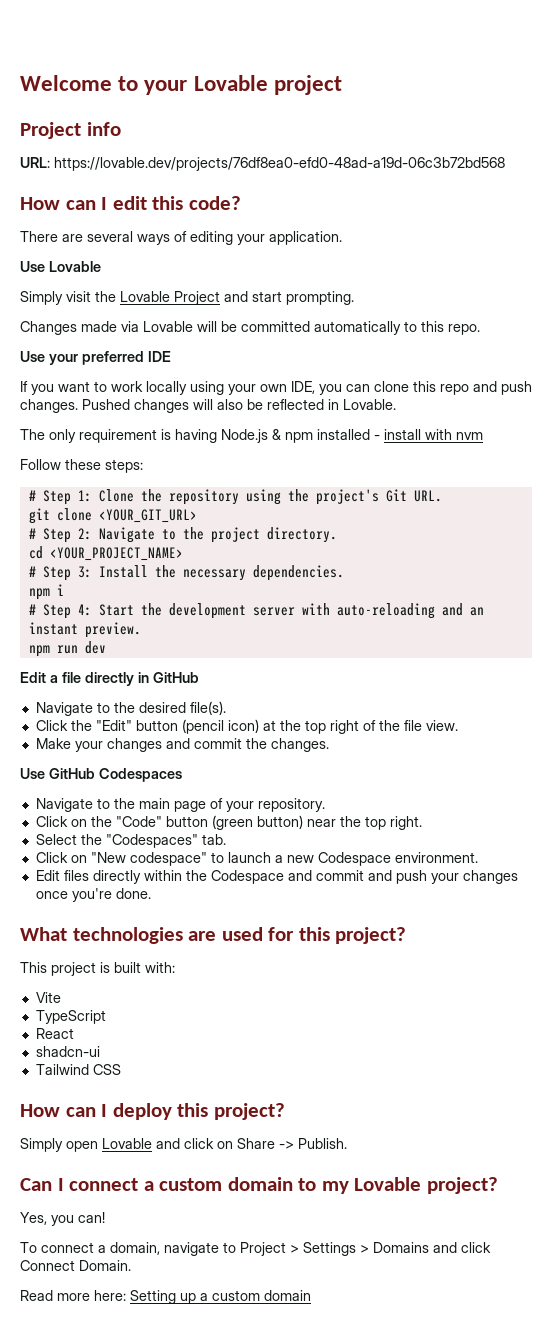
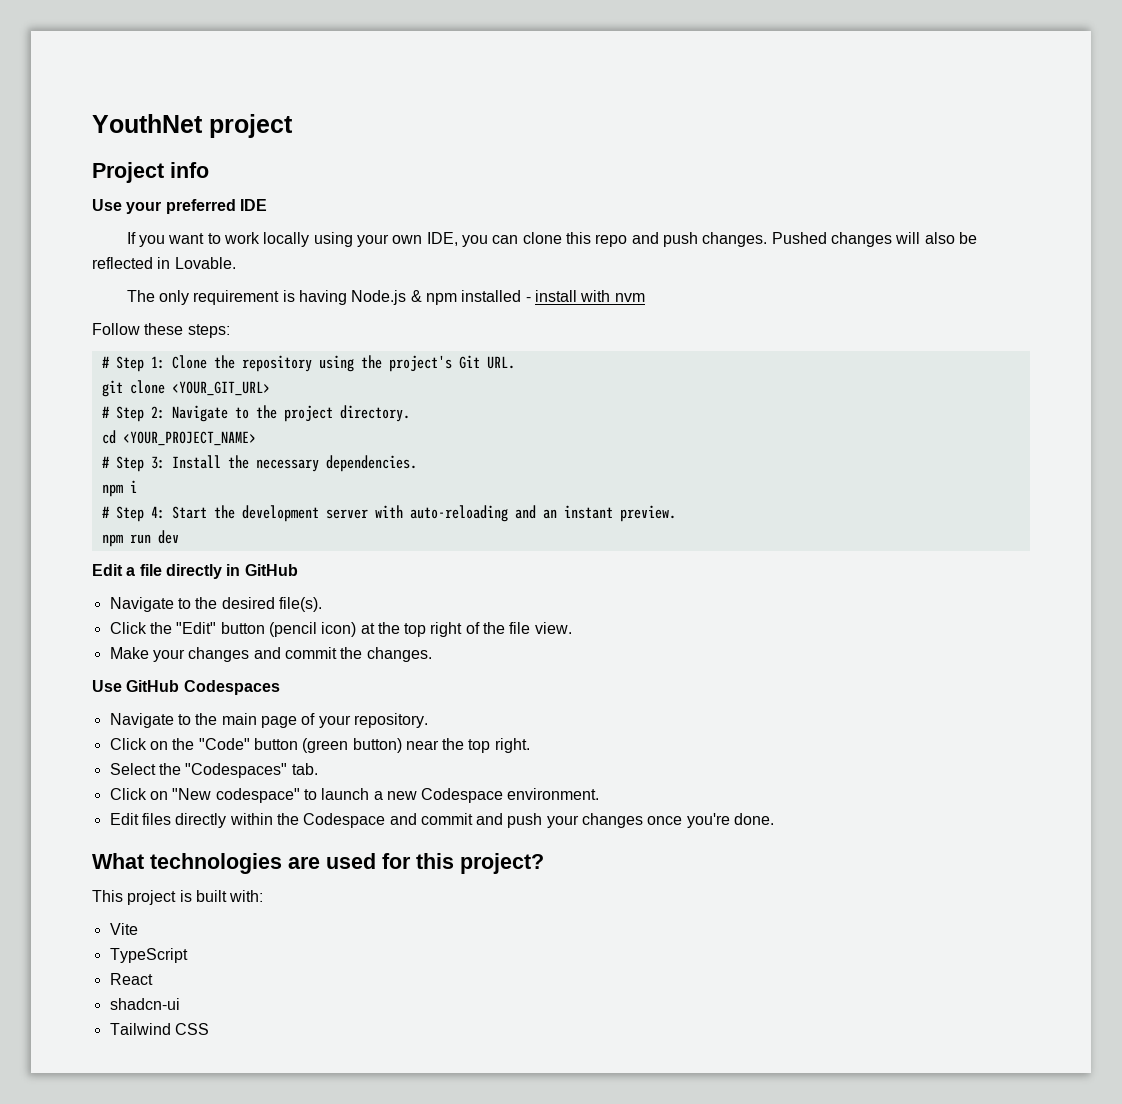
- Welcome to your Lovable project
+ YouthNet project
- URL: https://lovable.dev/projects/76df8ea0-efd0-48ad-a19d-06c3b72bd568
- How can I edit this code?
- There are several ways of editing your application.
- Use Lovable
- Simply visit the Lovable Project and start prompting.
- Changes made via Lovable will be committed automatically to this repo.
- How can I deploy this project?
- Simply open Lovable and click on Share -> Publish.
- Can I connect a custom domain to my Lovable project?
- Yes, you can!
- To connect a domain, navigate to Project > Settings > Domains and click Connect Domain.
- Read more here: Setting up a custom domain

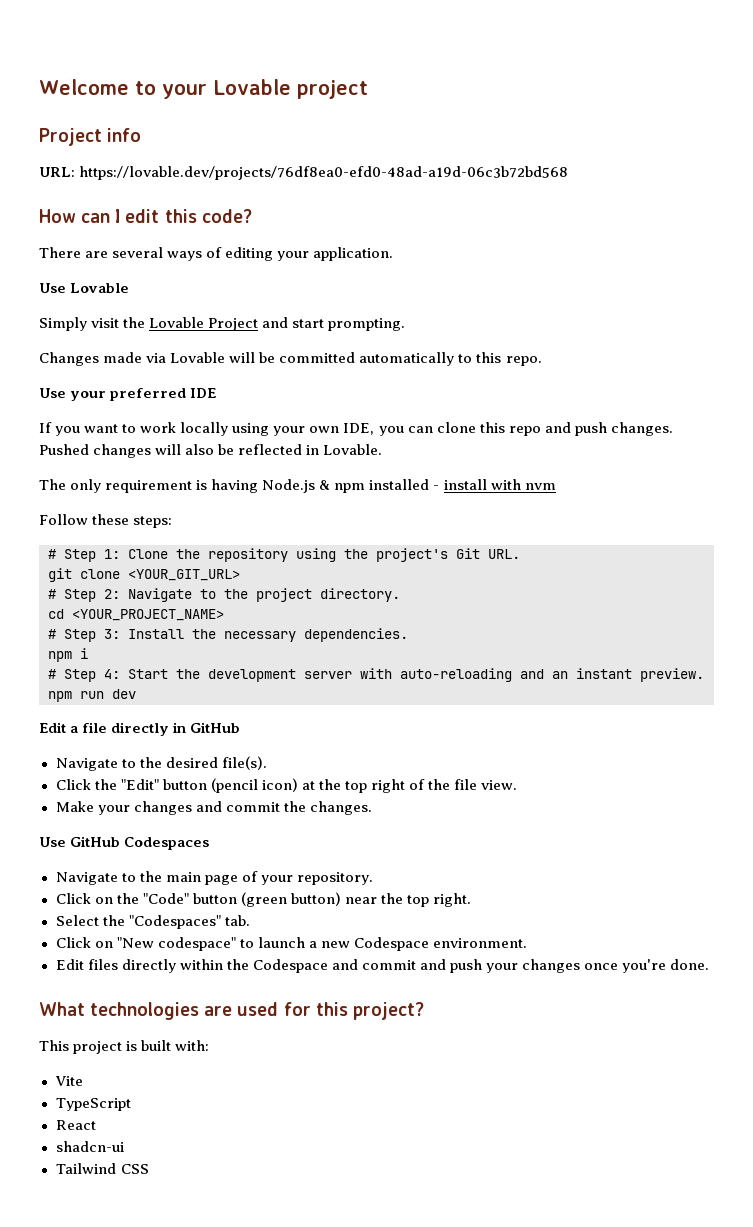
- YouthNet project
+ Welcome to your Lovable project
+ URL: https://lovable.dev/projects/76df8ea0-efd0-48ad-a19d-06c3b72bd568
+ How can I edit this code?
+ There are several ways of editing your application.
+ Use Lovable
+ Simply visit the Lovable Project and start prompting.
+ Changes made via Lovable will be committed automatically to this repo.

